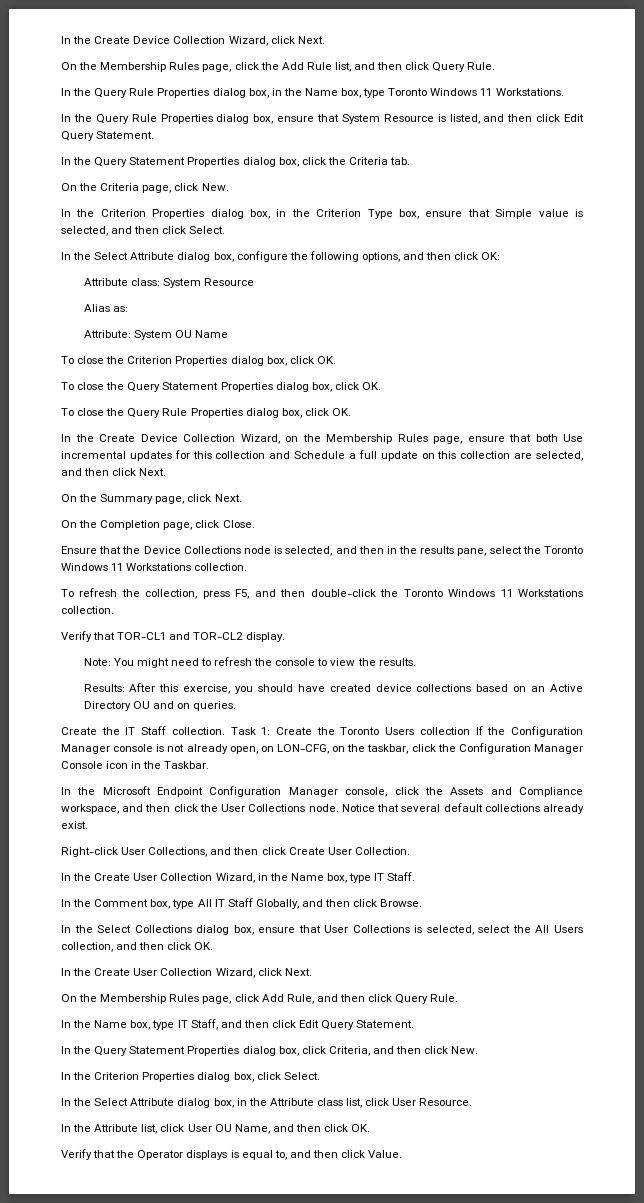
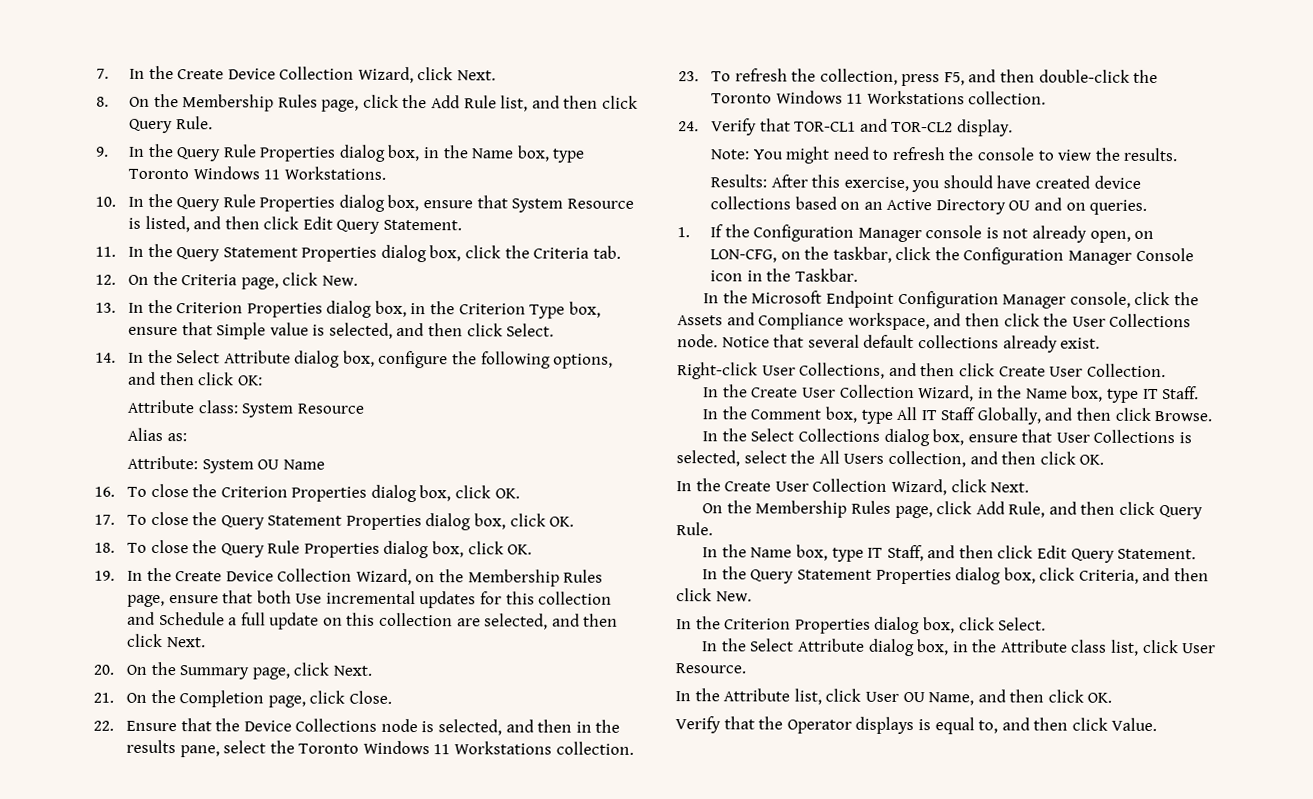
- In the Create Device Collection Wizard, click Next.
+ 7. In the Create Device Collection Wizard, click Next.
- On the Membership Rules page, click the Add Rule list, and then click Query Rule.
+ 8. On the Membership Rules page, click the Add Rule list, and then click Query Rule.
- In the Query Rule Properties dialog box, in the Name box, type Toronto Windows 11 Workstations.
+ 9. In the Query Rule Properties dialog box, in the Name box, type Toronto Windows 11 Workstations.
- In the Query Rule Properties dialog box, ensure that System Resource is listed, and then click Edit Query Statement.
+ 10. In the Query Rule Properties dialog box, ensure that System Resource is listed, and then click Edit Query Statement.
- In the Query Statement Properties dialog box, click the Criteria tab.
+ 11. In the Query Statement Properties dialog box, click the Criteria tab.
- On the Criteria page, click New.
+ 12. On the Criteria page, click New.
- In the Criterion Properties dialog box, in the Criterion Type box, ensure that Simple value is selected, and then click Select.
+ 13. In the Criterion Properties dialog box, in the Criterion Type box, ensure that Simple value is selected, and then click Select.
- In the Select Attribute dialog box, configure the following options, and then click OK:
+ 14. In the Select Attribute dialog box, configure the following options, and then click OK:
- To close the Criterion Properties dialog box, click OK.
+ 16. To close the Criterion Properties dialog box, click OK.
- To close the Query Statement Properties dialog box, click OK.
+ 17. To close the Query Statement Properties dialog box, click OK.
- To close the Query Rule Properties dialog box, click OK.
+ 18. To close the Query Rule Properties dialog box, click OK.
- In the Create Device Collection Wizard, on the Membership Rules page, ensure that both Use incremental updates for this collection and Schedule a full update on this collection are selected, and then click Next.
+ 19. In the Create Device Collection Wizard, on the Membership Rules page, ensure that both Use incremental updates for this collection and Schedule a full update on this collection are selected, and then click Next.
- On the Summary page, click Next.
+ 20. On the Summary page, click Next.
- On the Completion page, click Close.
+ 21. On the Completion page, click Close.
- Ensure that the Device Collections node is selected, and then in the results pane, select the Toronto Windows 11 Workstations collection.
+ 22. Ensure that the Device Collections node is selected, and then in the results pane, select the Toronto Windows 11 Workstations collection.
- To refresh the collection, press F5, and then double-click the Toronto Windows 11 Workstations collection.
+ 23. To refresh the collection, press F5, and then double-click the Toronto Windows 11 Workstations collection.
- Verify that TOR-CL1 and TOR-CL2 display.
+ 24. Verify that TOR-CL1 and TOR-CL2 display.
- Create the IT Staff collection. Task 1: Create the Toronto Users collection If the Configuration Manager console is not already open, on LON-CFG, on the taskbar, click the Configuration Manager Console icon in the Taskbar.
+ 1. If the Configuration Manager console is not already open, on LON-CFG, on the taskbar, click the Configuration Manager Console icon in the Taskbar.

